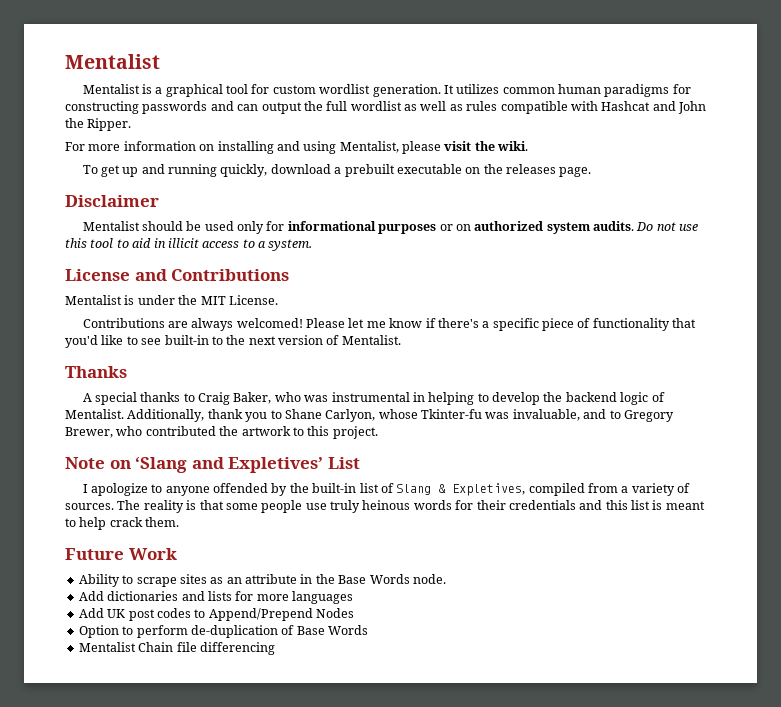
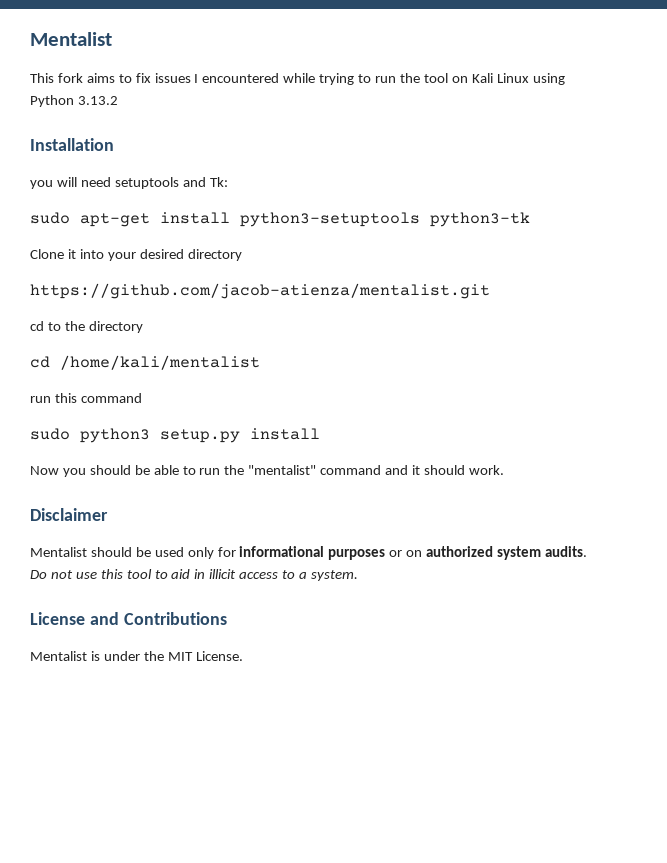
- Mentalist is a graphical tool for custom wordlist generation. It utilizes common human paradigms for constructing passwords and can output the full wordlist as well as rules compatible with Hashcat and John the Ripper.
- For more information on installing and using Mentalist, please visit the wiki.
- To get up and running quickly, download a prebuilt executable on the releases page.
+ This fork aims to fix issues I encountered while trying to run the tool on Kali Linux using Python 3.13.2
+ Installation
+ you will need setuptools and Tk:
+ sudo apt-get install python3-setuptools python3-tk
+ Clone it into your desired directory
+ https://github.com/jacob-atienza/mentalist.git
+ cd to the directory
+ cd /home/kali/mentalist
+ run this command
+ sudo python3 setup.py install
+ Now you should be able to run the "mentalist" command and it should work.
- Contributions are always welcomed! Please let me know if there's a specific piece of functionality that you'd like to see built-in to the next version of Mentalist.
- Thanks
- A special thanks to Craig Baker, who was instrumental in helping to develop the backend logic of Mentalist. Additionally, thank you to Shane Carlyon, whose Tkinter-fu was invaluable, and to Gregory Brewer, who contributed the artwork to this project.
- Note on ‘Slang and Expletives’ List
- I apologize to anyone offended by the built-in list of Slang & Expletives, compiled from a variety of sources. The reality is that some people use truly heinous words for their credentials and this list is meant to help crack them.
- Future Work
- Ability to scrape sites as an attribute in the Base Words node.
- Add dictionaries and lists for more languages
- Add UK post codes to Append/Prepend Nodes
- Option to perform de-duplication of Base Words
- Mentalist Chain file differencing

